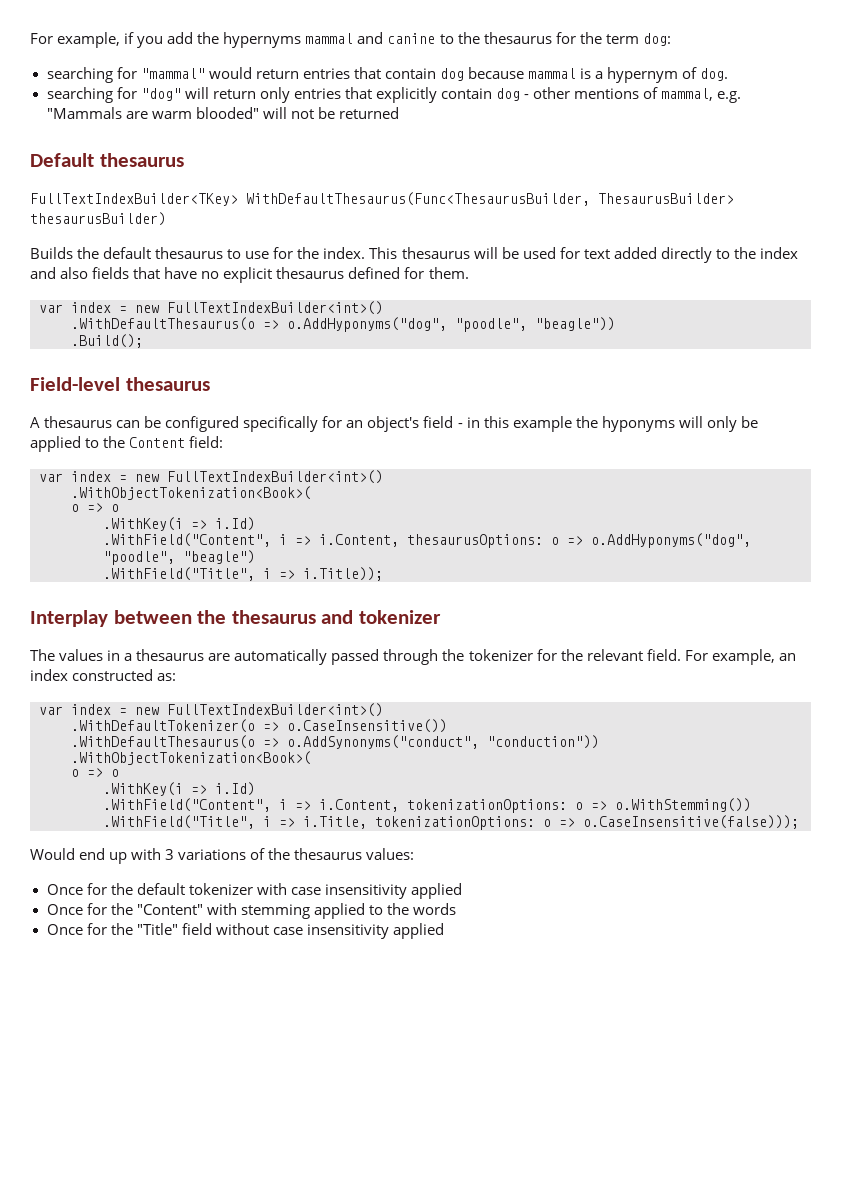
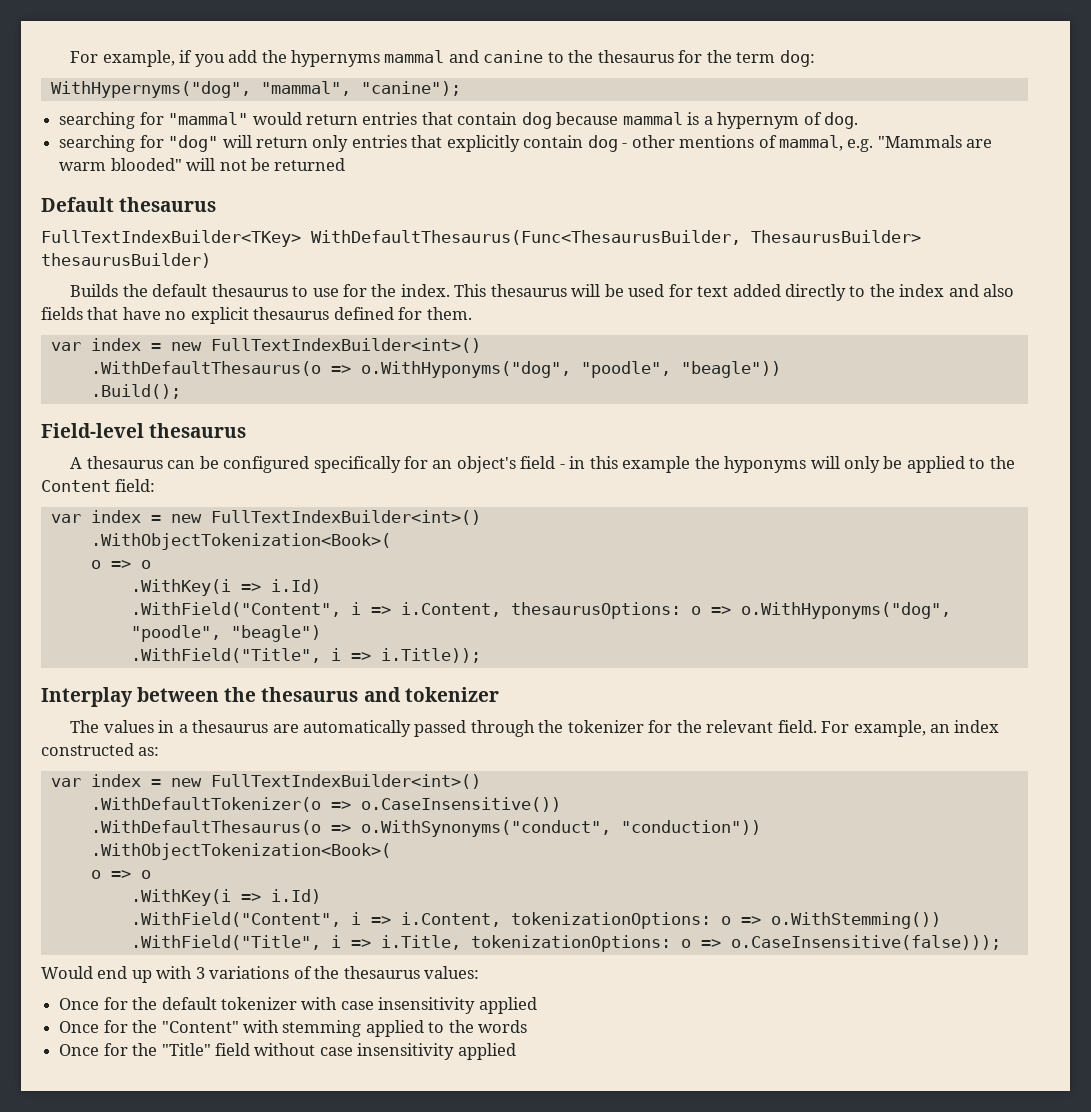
+ WithHypernyms("dog", "mammal", "canine");
- .WithDefaultThesaurus(o => o.AddHyponyms("dog", "poodle", "beagle"))
+ .WithDefaultThesaurus(o => o.WithHyponyms("dog", "poodle", "beagle"))
- .WithField("Content", i => i.Content, thesaurusOptions: o => o.AddHyponyms("dog", "poodle", "beagle")
+ .WithField("Content", i => i.Content, thesaurusOptions: o => o.WithHyponyms("dog", "poodle", "beagle")
- .WithDefaultThesaurus(o => o.AddSynonyms("conduct", "conduction"))
+ .WithDefaultThesaurus(o => o.WithSynonyms("conduct", "conduction"))

